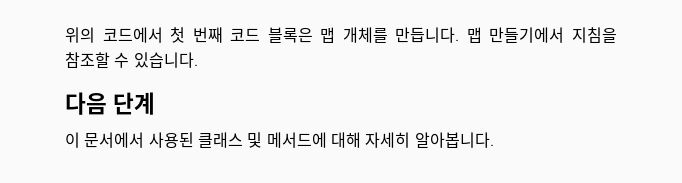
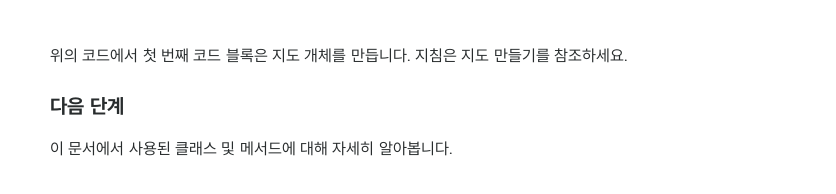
- 위의 코드에서 첫 번째 코드 블록은 맵 개체를 만듭니다.
+ 위의 코드에서 첫 번째 코드 블록은 지도 개체를 만듭니다.
- 맵 만들기에서 지침을 참조할 수 있습니다.
+ 지침은 지도 만들기를 참조하세요.

